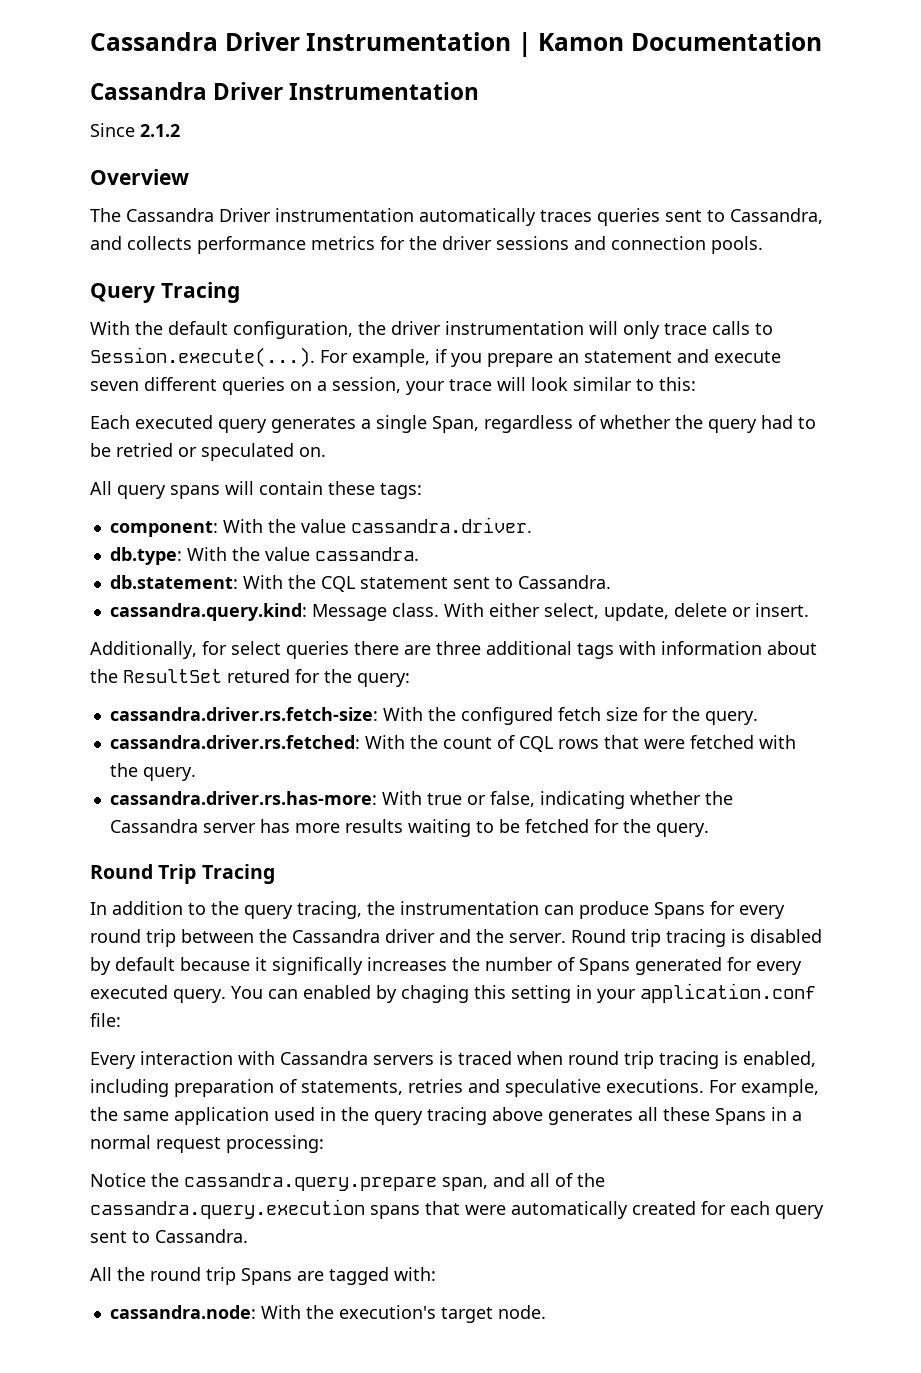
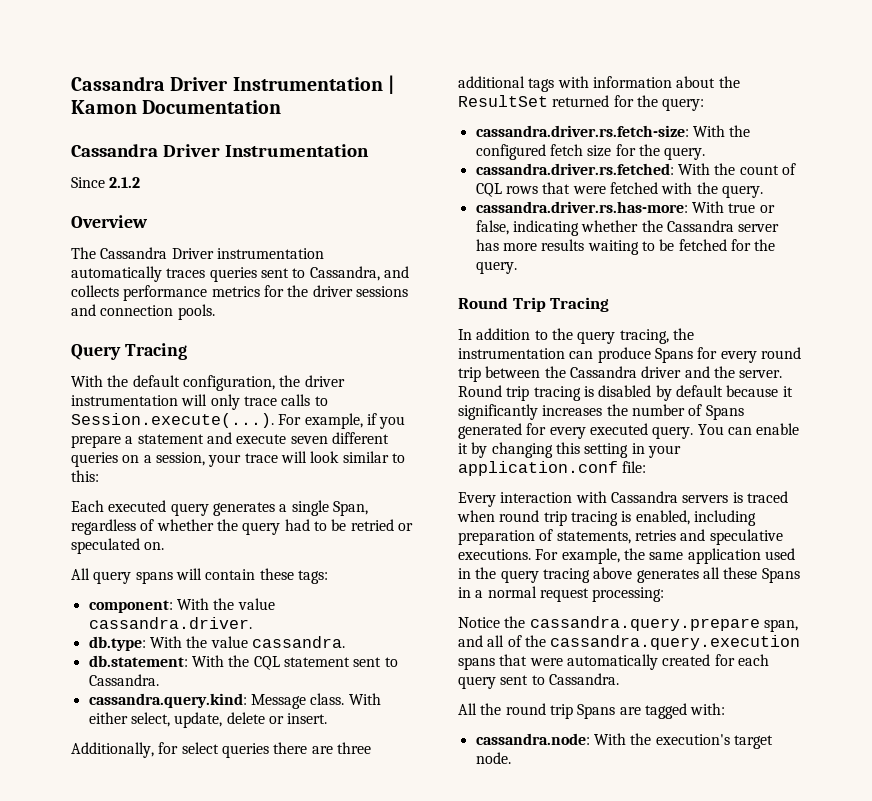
- With the default configuration, the driver instrumentation will only trace calls to Session.execute(...). For example, if you prepare an statement and execute seven different queries on a session, your trace will look similar to this:
+ With the default configuration, the driver instrumentation will only trace calls to Session.execute(...). For example, if you prepare a statement and execute seven different queries on a session, your trace will look similar to this:
- Additionally, for select queries there are three additional tags with information about the ResultSet retured for the query:
+ Additionally, for select queries there are three additional tags with information about the ResultSet returned for the query:
- Round trip tracing is disabled by default because it significally increases the number of Spans generated for every executed query.
+ Round trip tracing is disabled by default because it significantly increases the number of Spans generated for every executed query.
- You can enabled by chaging this setting in your application.conf file:
+ You can enable it by changing this setting in your application.conf file:

